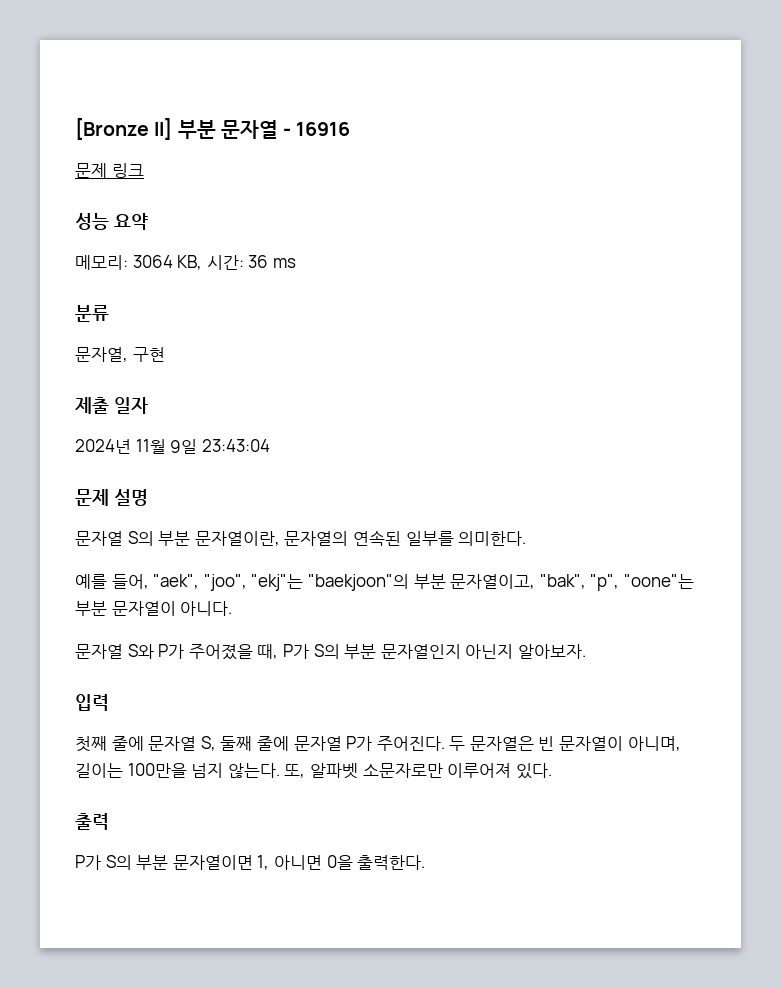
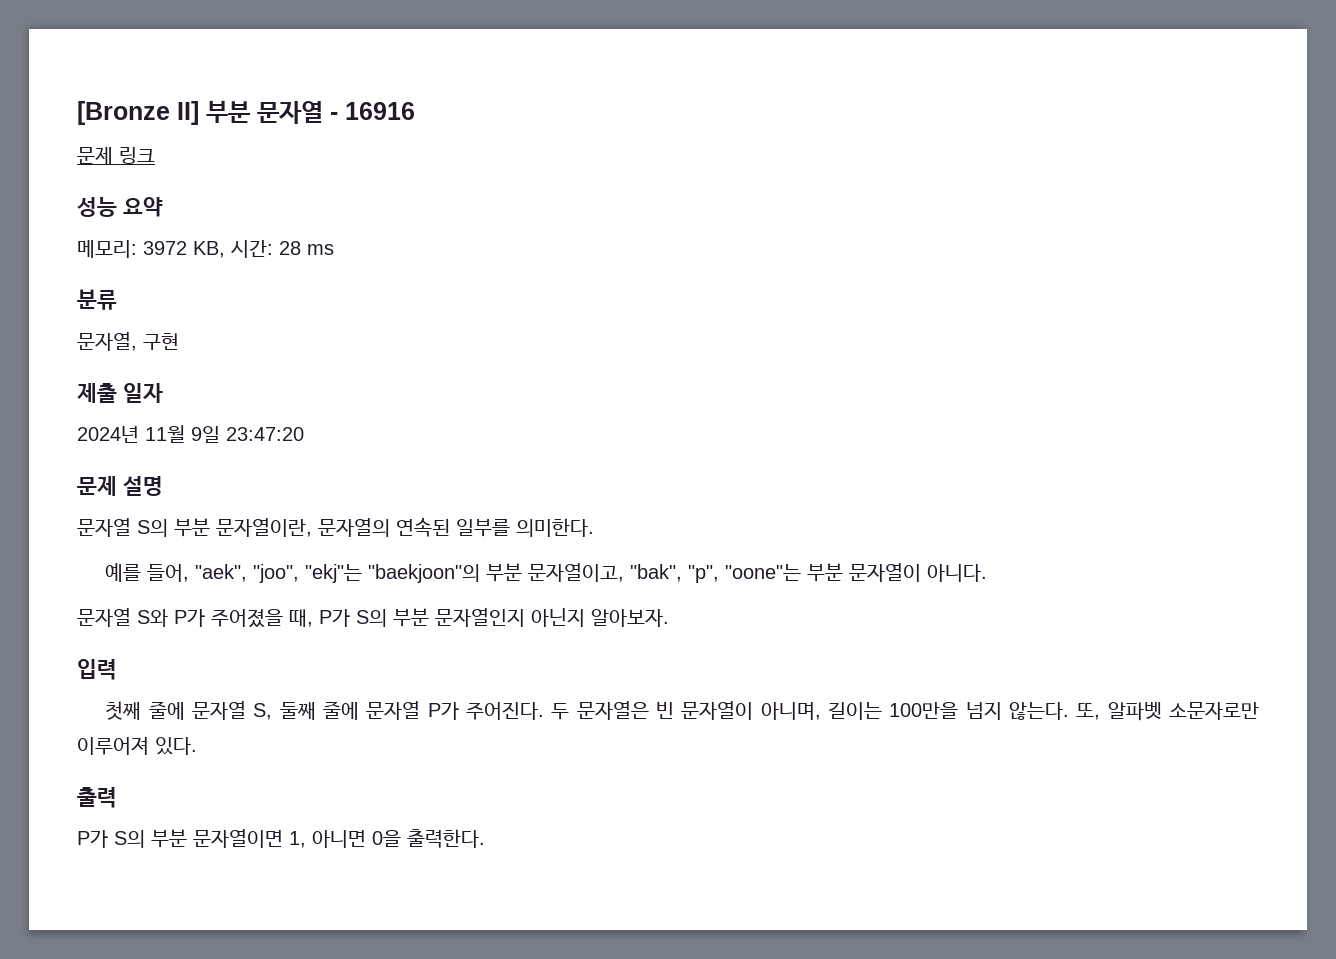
- 메모리: 3064 KB, 시간: 36 ms
+ 메모리: 3972 KB, 시간: 28 ms
- 2024년 11월 9일 23:43:04
+ 2024년 11월 9일 23:47:20

